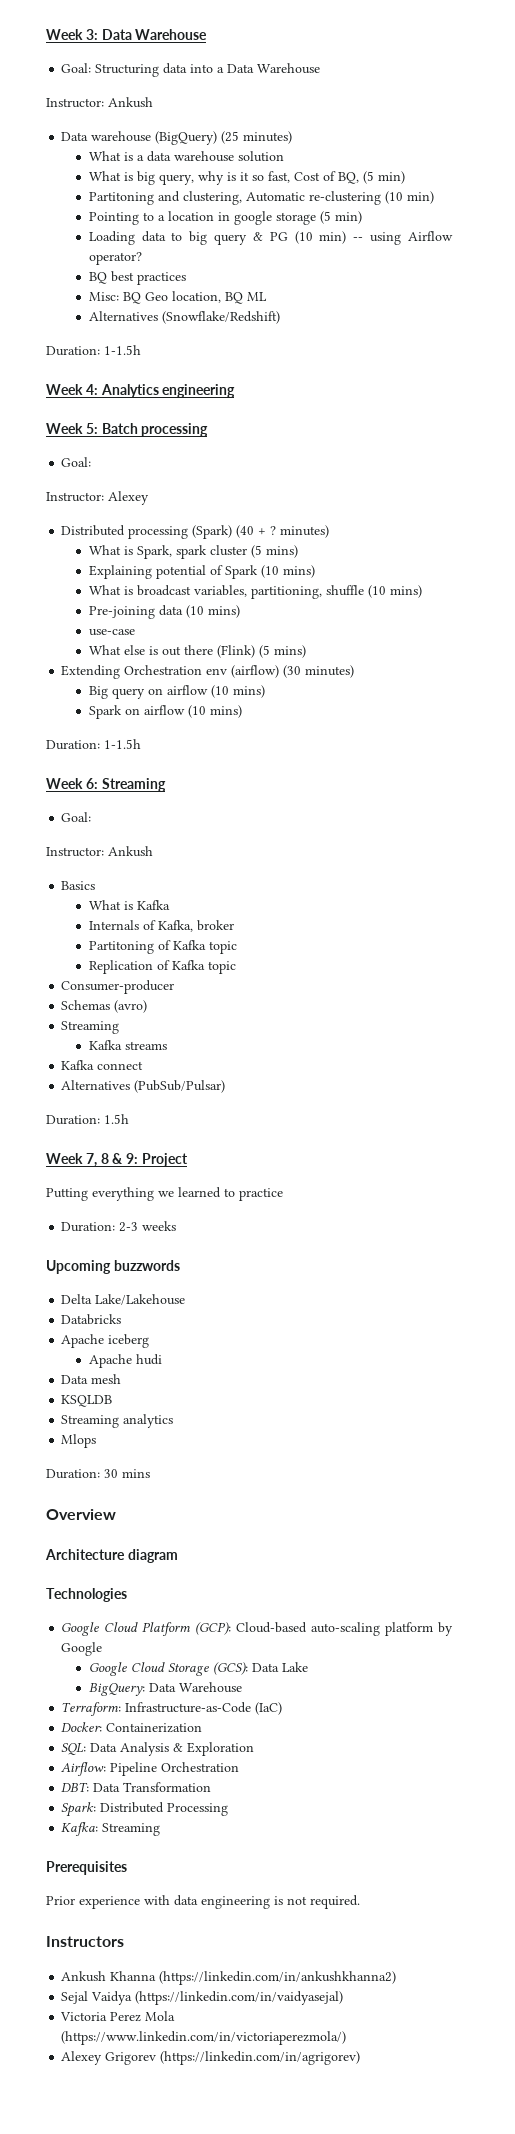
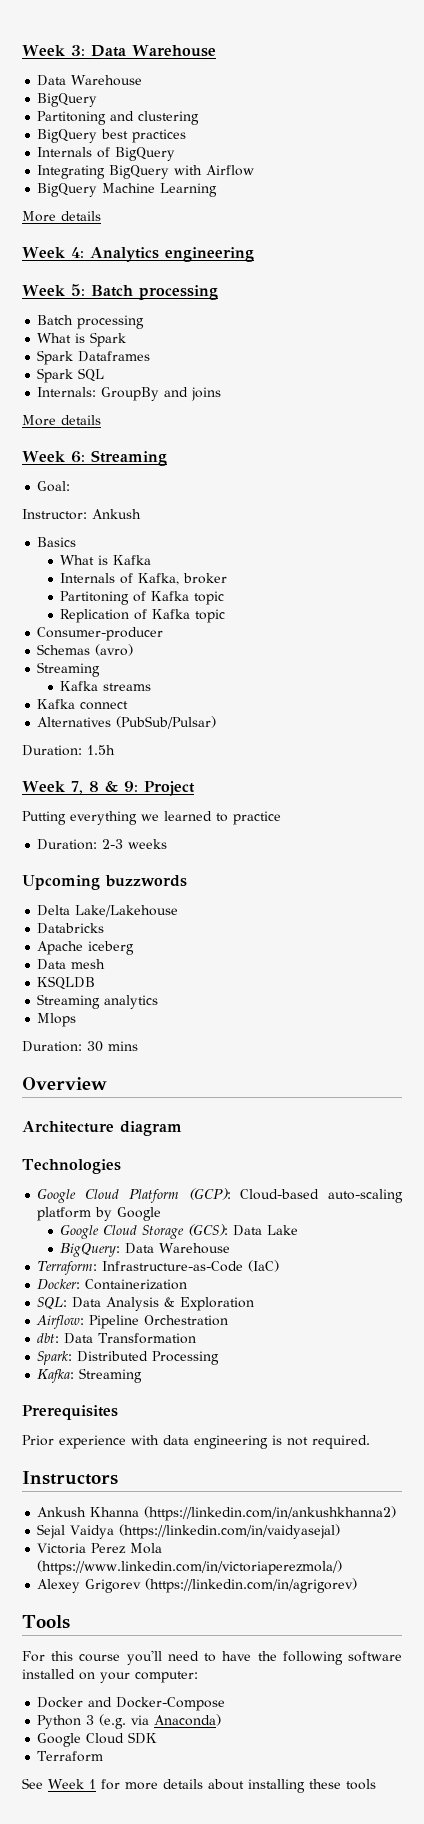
  Week 3: Data Warehouse
- Goal: Structuring data into a Data Warehouse
- Instructor: Ankush
- Data warehouse (BigQuery) (25 minutes)
- What is a data warehouse solution
- What is big query, why is it so fast, Cost of BQ, (5 min)
- Partitoning and clustering, Automatic re-clustering (10 min)
- Pointing to a location in google storage (5 min)
- Loading data to big query & PG (10 min) -- using Airflow operator?
- BQ best practices
- Misc: BQ Geo location, BQ ML
- Alternatives (Snowflake/Redshift)
- Duration: 1-1.5h
+ Data Warehouse
+ BigQuery
+ Partitoning and clustering
+ BigQuery best practices
+ Internals of BigQuery
+ Integrating BigQuery with Airflow
+ BigQuery Machine Learning
+ More details
  Week 5: Batch processing
- Goal:
- Instructor: Alexey
- Distributed processing (Spark) (40 + ? minutes)
- What is Spark, spark cluster (5 mins)
- Explaining potential of Spark (10 mins)
- What is broadcast variables, partitioning, shuffle (10 mins)
- Pre-joining data (10 mins)
- use-case
- What else is out there (Flink) (5 mins)
- Extending Orchestration env (airflow) (30 minutes)
- Big query on airflow (10 mins)
- Spark on airflow (10 mins)
- Duration: 1-1.5h
+ Batch processing
+ What is Spark
+ Spark Dataframes
+ Spark SQL
+ Internals: GroupBy and joins
+ More details
- Apache hudi
- DBT: Data Transformation
+ dbt: Data Transformation
+ Tools
+ For this course you'll need to have the following software installed on your computer:
+ Docker and Docker-Compose
+ Python 3 (e.g. via Anaconda)
+ Google Cloud SDK
+ Terraform
+ See Week 1 for more details about installing these tools

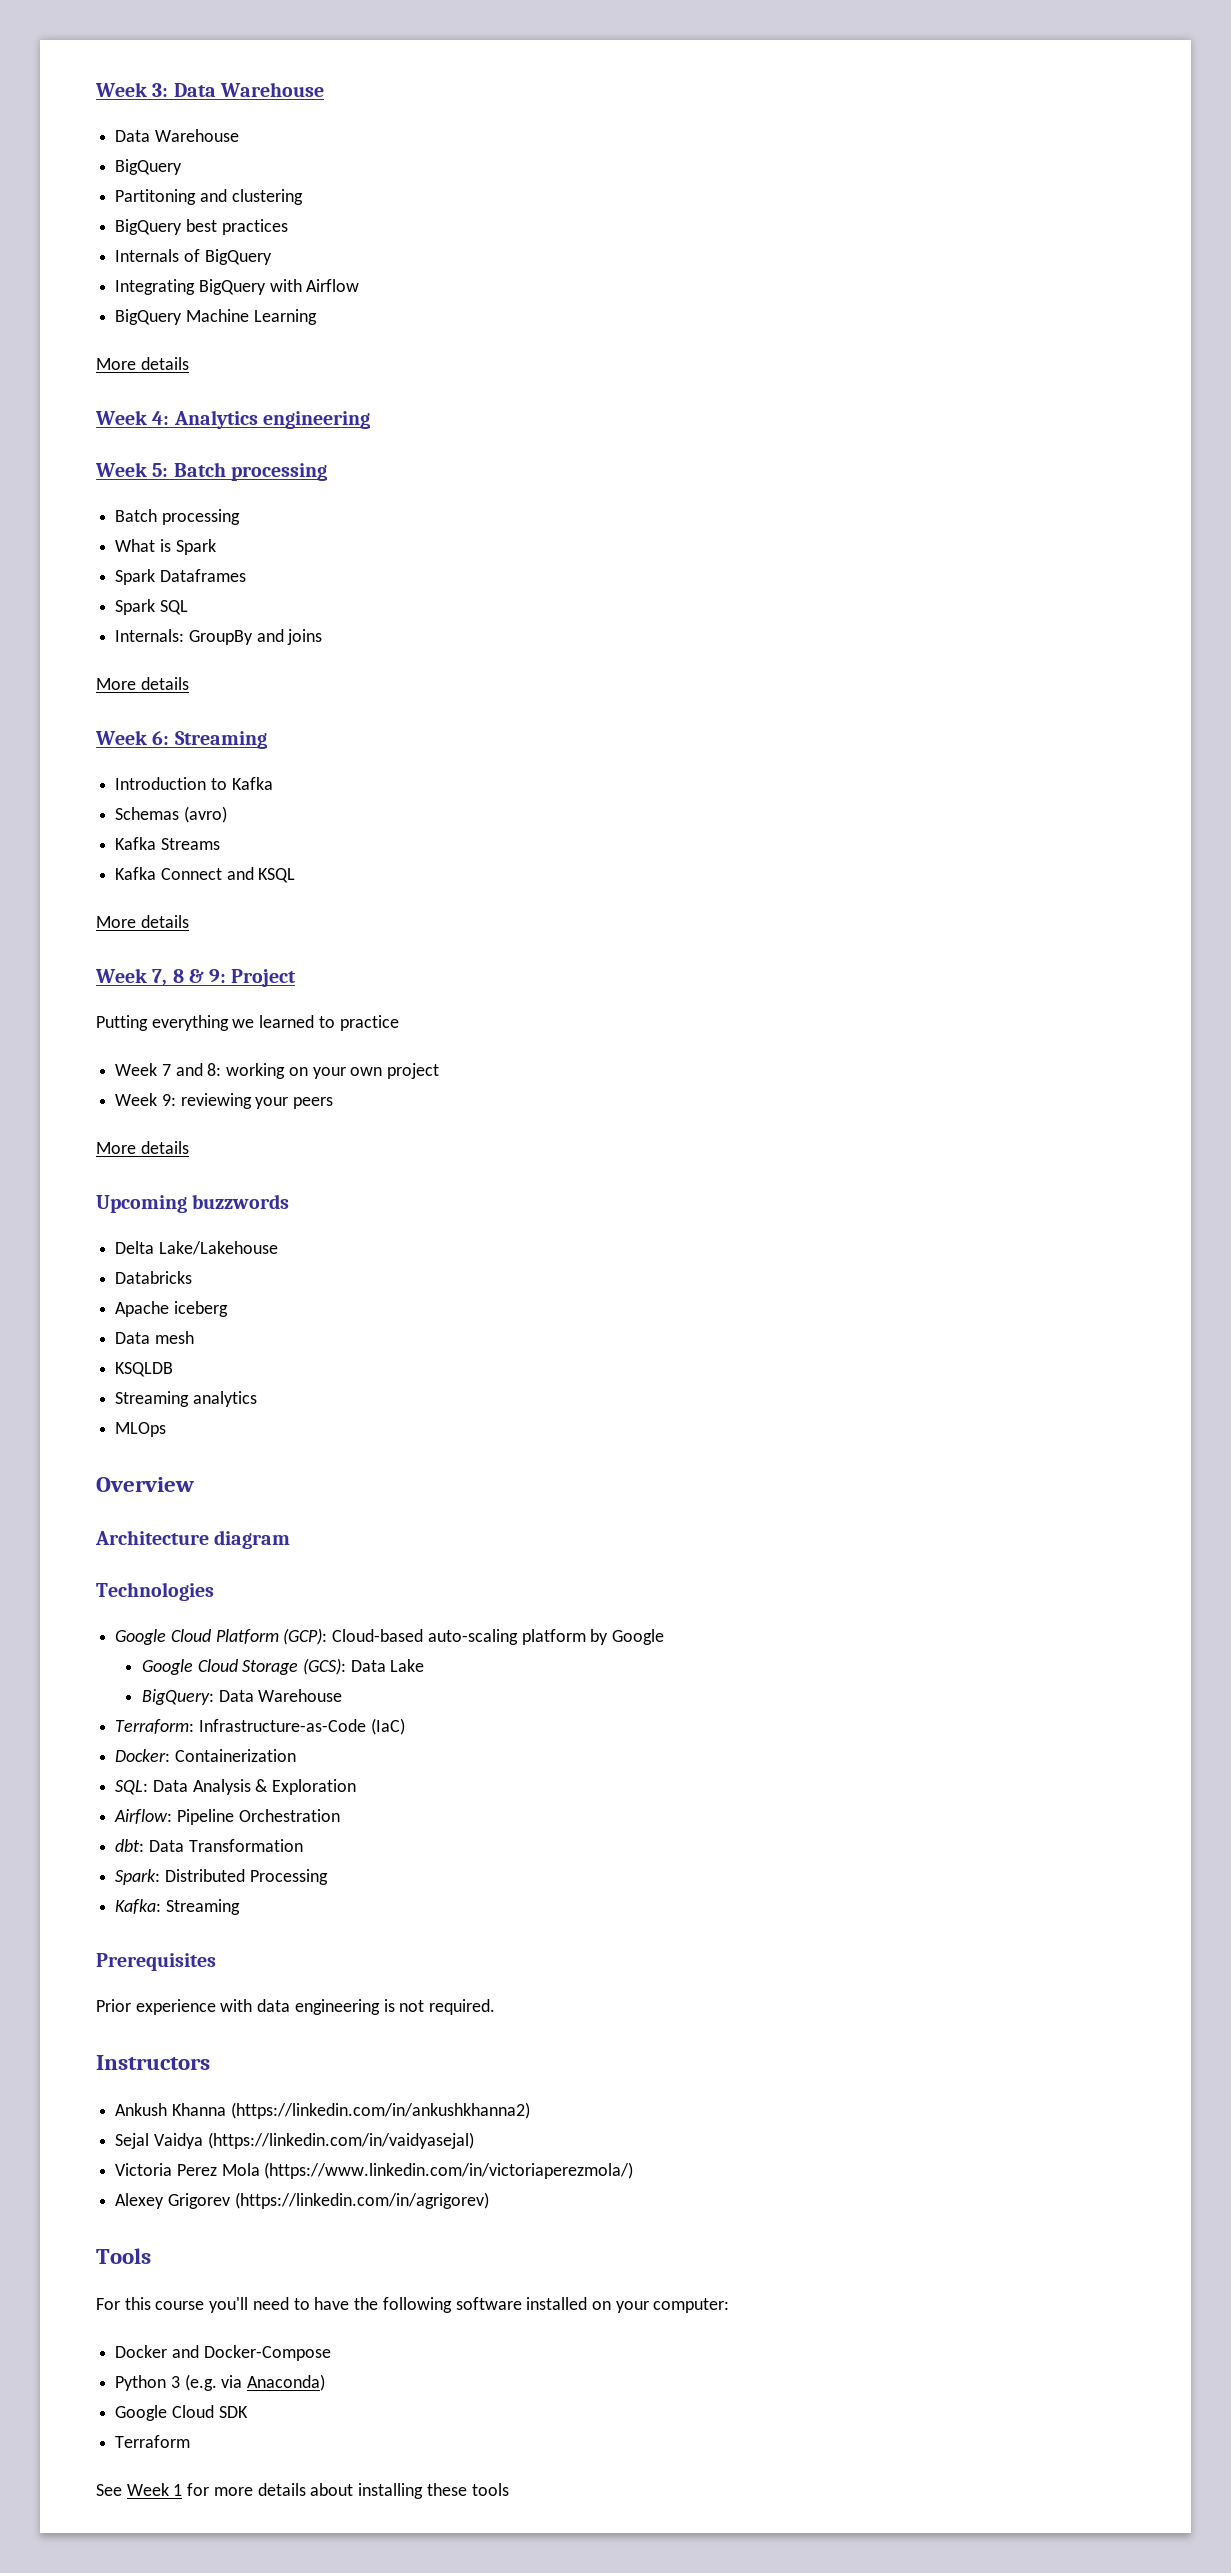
- Goal:
- Instructor: Ankush
- Basics
- What is Kafka
- Internals of Kafka, broker
- Partitoning of Kafka topic
- Replication of Kafka topic
- Consumer-producer
+ Introduction to Kafka
  Schemas (avro)
- Streaming
- Kafka streams
- Kafka connect
- Alternatives (PubSub/Pulsar)
- Duration: 1.5h
+ Kafka Streams
+ Kafka Connect and KSQL
+ More details
- Duration: 2-3 weeks
+ Week 7 and 8: working on your own project
+ Week 9: reviewing your peers
+ More details
- Mlops
- Duration: 30 mins
+ MLOps

